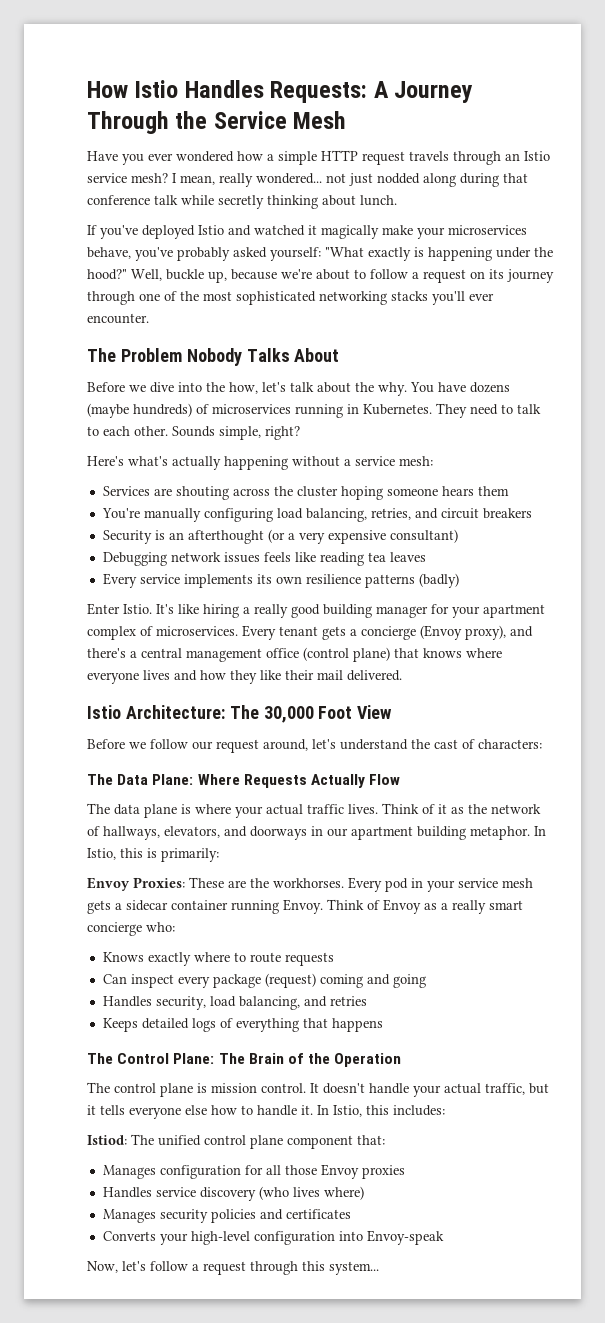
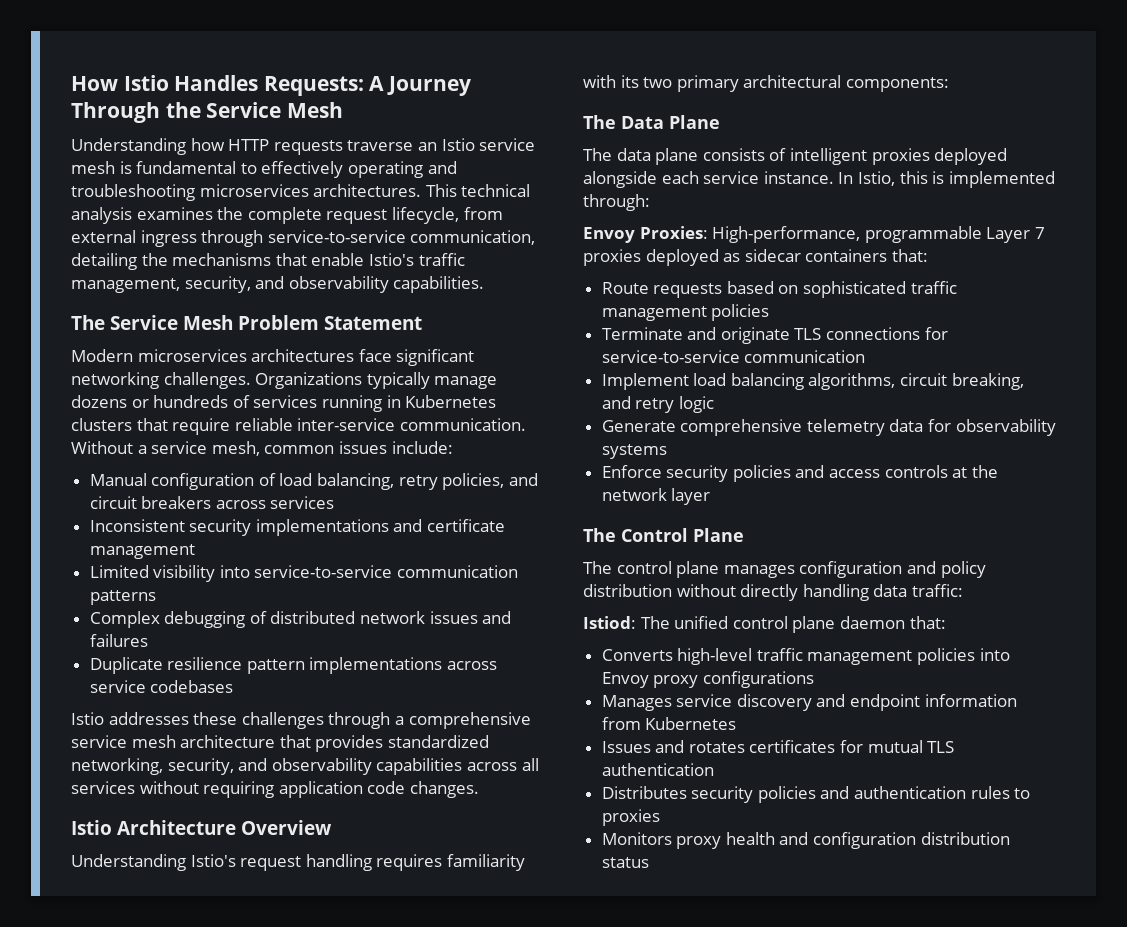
- Have you ever wondered how a simple HTTP request travels through an Istio service mesh? I mean, really wondered... not just nodded along during that conference talk while secretly thinking about lunch.
- If you've deployed Istio and watched it magically make your microservices behave, you've probably asked yourself: "What exactly is happening under the hood?" Well, buckle up, because we're about to follow a request on its journey through one of the most sophisticated networking stacks you'll ever encounter.
- The Problem Nobody Talks About
- Before we dive into the how, let's talk about the why. You have dozens (maybe hundreds) of microservices running in Kubernetes. They need to talk to each other. Sounds simple, right?
- Here's what's actually happening without a service mesh:
- Services are shouting across the cluster hoping someone hears them
- You're manually configuring load balancing, retries, and circuit breakers
- Security is an afterthought (or a very expensive consultant)
- Debugging network issues feels like reading tea leaves
- Every service implements its own resilience patterns (badly)
- Enter Istio. It's like hiring a really good building manager for your apartment complex of microservices. Every tenant gets a concierge (Envoy proxy), and there's a central management office (control plane) that knows where everyone lives and how they like their mail delivered.
- Istio Architecture: The 30,000 Foot View
- Before we follow our request around, let's understand the cast of characters:
- The Data Plane: Where Requests Actually Flow
- The data plane is where your actual traffic lives. Think of it as the network of hallways, elevators, and doorways in our apartment building metaphor.
+ Understanding how HTTP requests traverse an Istio service mesh is fundamental to effectively operating and troubleshooting microservices architectures. This technical analysis examines the complete request lifecycle, from external ingress through service-to-service communication, detailing the mechanisms that enable Istio's traffic management, security, and observability capabilities.
+ The Service Mesh Problem Statement
+ Modern microservices architectures face significant networking challenges. Organizations typically manage dozens or hundreds of services running in Kubernetes clusters that require reliable inter-service communication. Without a service mesh, common issues include:
+ Manual configuration of load balancing, retry policies, and circuit breakers across services
+ Inconsistent security implementations and certificate management
+ Limited visibility into service-to-service communication patterns
+ Complex debugging of distributed network issues and failures
+ Duplicate resilience pattern implementations across service codebases
+ Istio addresses these challenges through a comprehensive service mesh architecture that provides standardized networking, security, and observability capabilities across all services without requiring application code changes.
+ Istio Architecture Overview
+ Understanding Istio's request handling requires familiarity with its two primary architectural components:
+ The Data Plane
+ The data plane consists of intelligent proxies deployed alongside each service instance.
- In Istio, this is primarily:
+ In Istio, this is implemented through:
- Envoy Proxies: These are the workhorses. Every pod in your service mesh gets a sidecar container running Envoy. Think of Envoy as a really smart concierge who:
- Knows exactly where to route requests
- Can inspect every package (request) coming and going
- Handles security, load balancing, and retries
- Keeps detailed logs of everything that happens
- The Control Plane: The Brain of the Operation
- The control plane is mission control. It doesn't handle your actual traffic, but it tells everyone else how to handle it. In Istio, this includes:
+ Envoy Proxies: High-performance, programmable Layer 7 proxies deployed as sidecar containers that:
+ Route requests based on sophisticated traffic management policies
+ Terminate and originate TLS connections for service-to-service communication
+ Implement load balancing algorithms, circuit breaking, and retry logic
+ Generate comprehensive telemetry data for observability systems
+ Enforce security policies and access controls at the network layer
+ The Control Plane
+ The control plane manages configuration and policy distribution without directly handling data traffic:
- Istiod: The unified control plane component that:
- Manages configuration for all those Envoy proxies
- Handles service discovery (who lives where)
- Manages security policies and certificates
- Converts your high-level configuration into Envoy-speak
- Now, let's follow a request through this system...
+ Istiod: The unified control plane daemon that:
+ Converts high-level traffic management policies into Envoy proxy configurations
+ Manages service discovery and endpoint information from Kubernetes
+ Issues and rotates certificates for mutual TLS authentication
+ Distributes security policies and authentication rules to proxies
+ Monitors proxy health and configuration distribution status

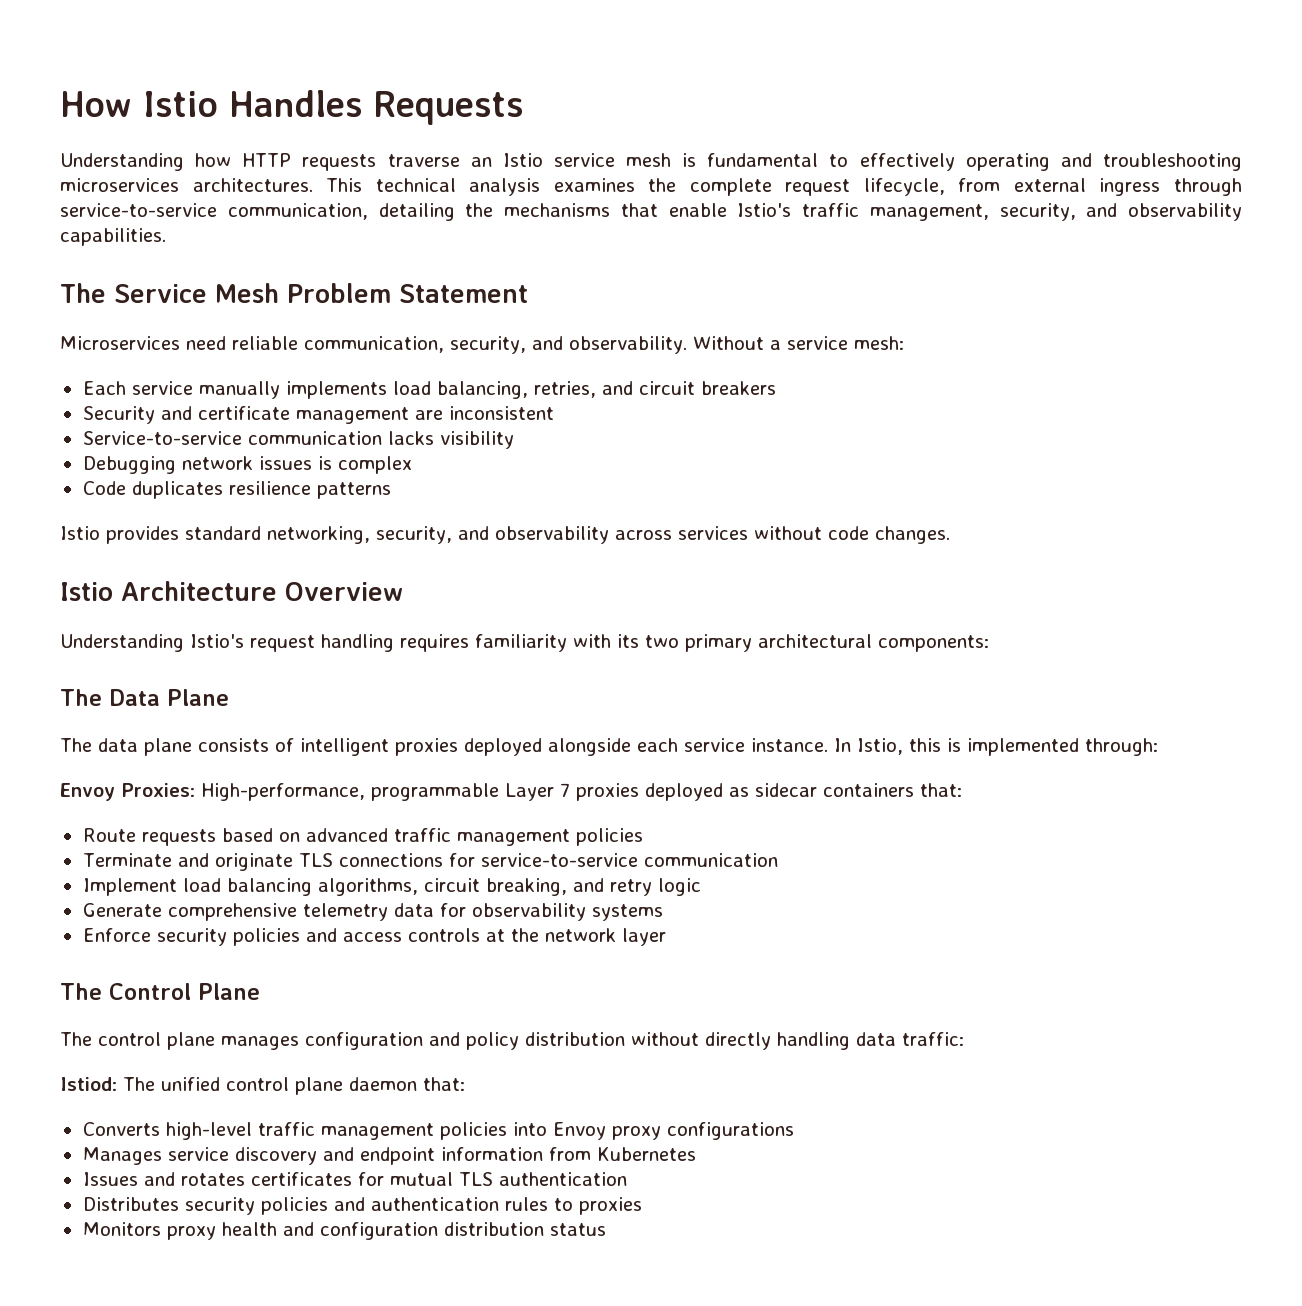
- How Istio Handles Requests: A Journey Through the Service Mesh
+ How Istio Handles Requests
- Modern microservices architectures face significant networking challenges. Organizations typically manage dozens or hundreds of services running in Kubernetes clusters that require reliable inter-service communication. Without a service mesh, common issues include:
- Manual configuration of load balancing, retry policies, and circuit breakers across services
- Inconsistent security implementations and certificate management
- Limited visibility into service-to-service communication patterns
- Complex debugging of distributed network issues and failures
- Duplicate resilience pattern implementations across service codebases
- Istio addresses these challenges through a comprehensive service mesh architecture that provides standardized networking, security, and observability capabilities across all services without requiring application code changes.
+ Microservices need reliable communication, security, and observability. Without a service mesh:
+ Each service manually implements load balancing, retries, and circuit breakers
+ Security and certificate management are inconsistent
+ Service-to-service communication lacks visibility
+ Debugging network issues is complex
+ Code duplicates resilience patterns
+ Istio provides standard networking, security, and observability across services without code changes.
- Route requests based on sophisticated traffic management policies
+ Route requests based on advanced traffic management policies

